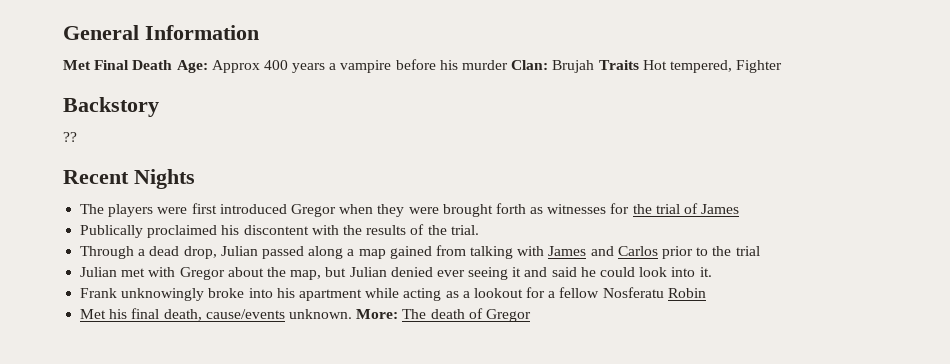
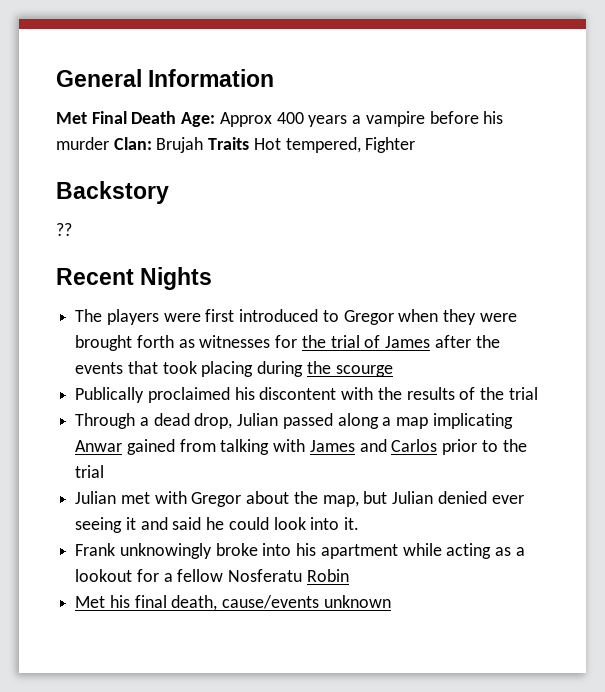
- The players were first introduced Gregor when they were brought forth as witnesses for the trial of James
+ The players were first introduced to Gregor when they were brought forth as witnesses for the trial of James after the events that took placing during the scourge
- Publically proclaimed his discontent with the results of the trial.
+ Publically proclaimed his discontent with the results of the trial
- Through a dead drop, Julian passed along a map gained from talking with James and Carlos prior to the trial
+ Through a dead drop, Julian passed along a map implicating Anwar gained from talking with James and Carlos prior to the trial
- Met his final death, cause/events unknown. More: The death of Gregor
+ Met his final death, cause/events unknown

